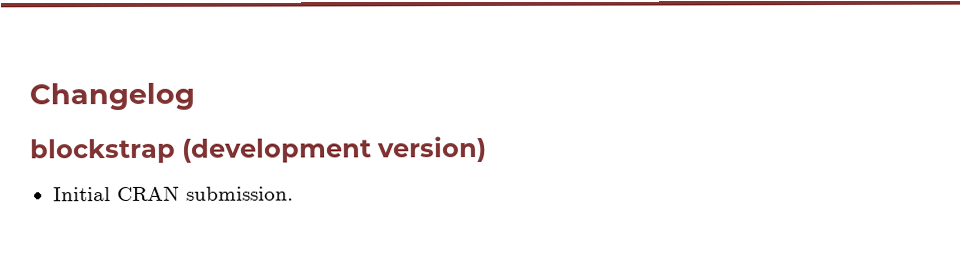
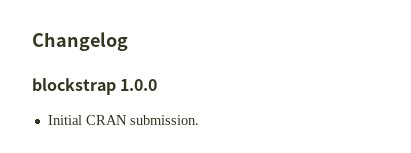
- blockstrap (development version)
+ blockstrap 1.0.0

